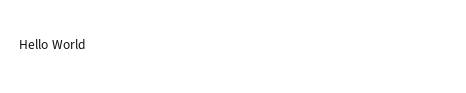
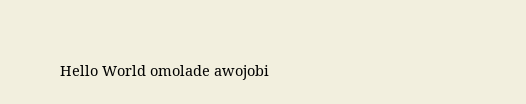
- Hello World
+ Hello World omolade awojobi

